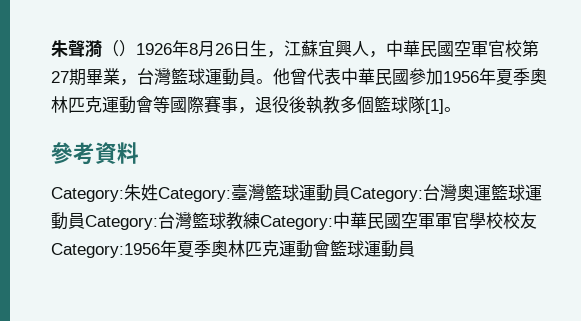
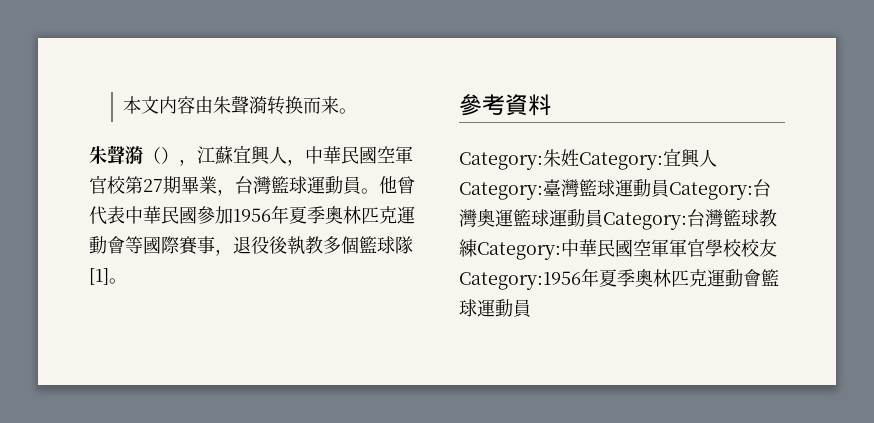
- 朱聲漪（）1926年8月26日生，江蘇宜興人，中華民國空軍官校第27期畢業，台灣籃球運動員。
+ 本文内容由朱聲漪转换而来。
+ 朱聲漪（），江蘇宜興人，中華民國空軍官校第27期畢業，台灣籃球運動員。
- Category:朱姓Category:臺灣籃球運動員Category:台灣奧運籃球運動員Category:台灣籃球教練Category:中華民國空軍軍官學校校友Category:1956年夏季奧林匹克運動會籃球運動員
+ Category:朱姓Category:宜興人Category:臺灣籃球運動員Category:台灣奧運籃球運動員Category:台灣籃球教練Category:中華民國空軍軍官學校校友Category:1956年夏季奧林匹克運動會籃球運動員

